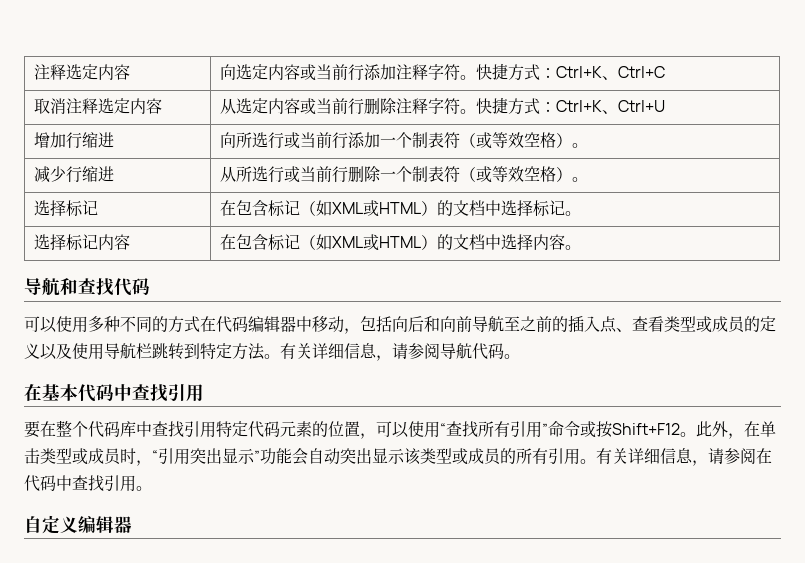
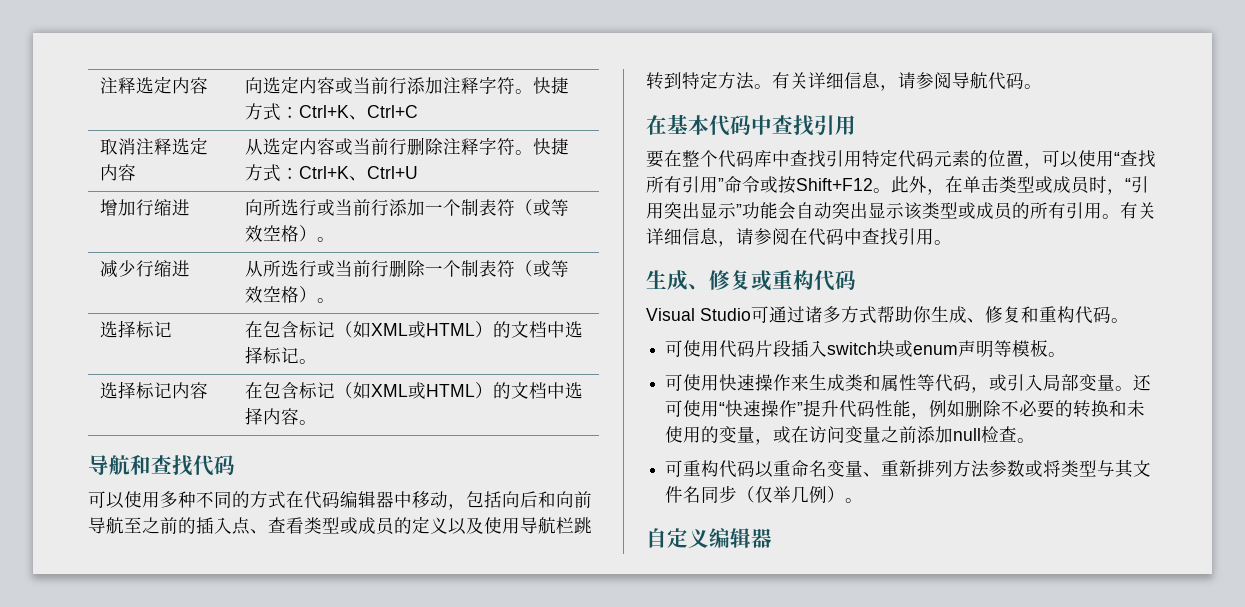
+ 生成、修复或重构代码
+ Visual Studio可通过诸多方式帮助你生成、修复和重构代码。
+ 可使用代码片段插入switch块或enum声明等模板。
+ 可使用快速操作来生成类和属性等代码，或引入局部变量。还可使用“快速操作”提升代码性能，例如删除不必要的转换和未使用的变量，或在访问变量之前添加null检查。
+ 可重构代码以重命名变量、重新排列方法参数或将类型与其文件名同步（仅举几例）。

